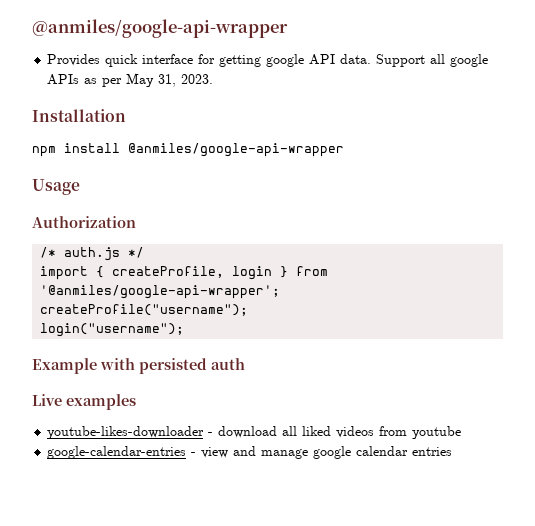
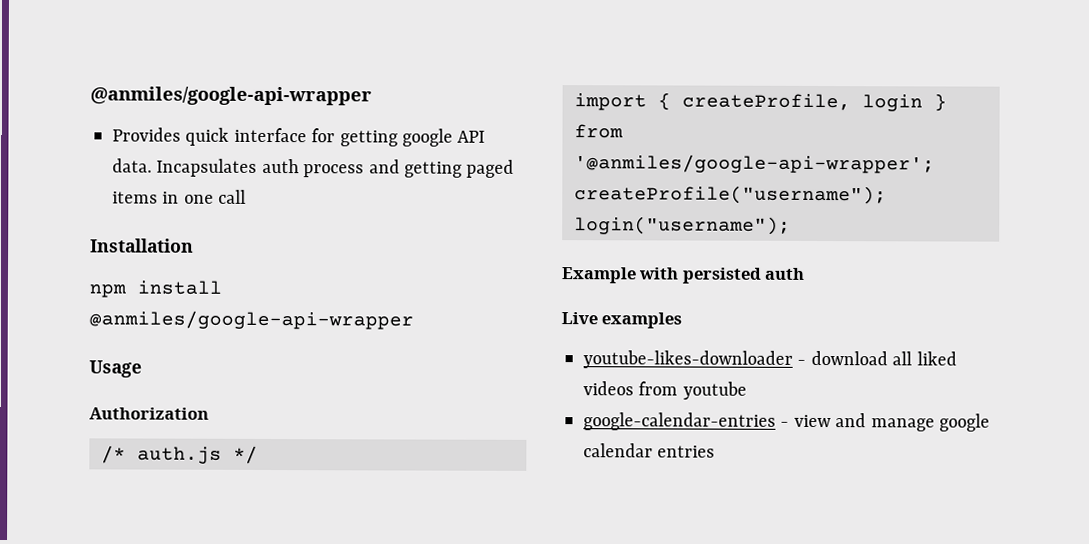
- Support all google APIs as per May 31, 2023.
+ Incapsulates auth process and getting paged items in one call

